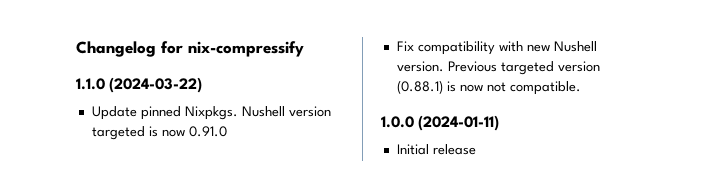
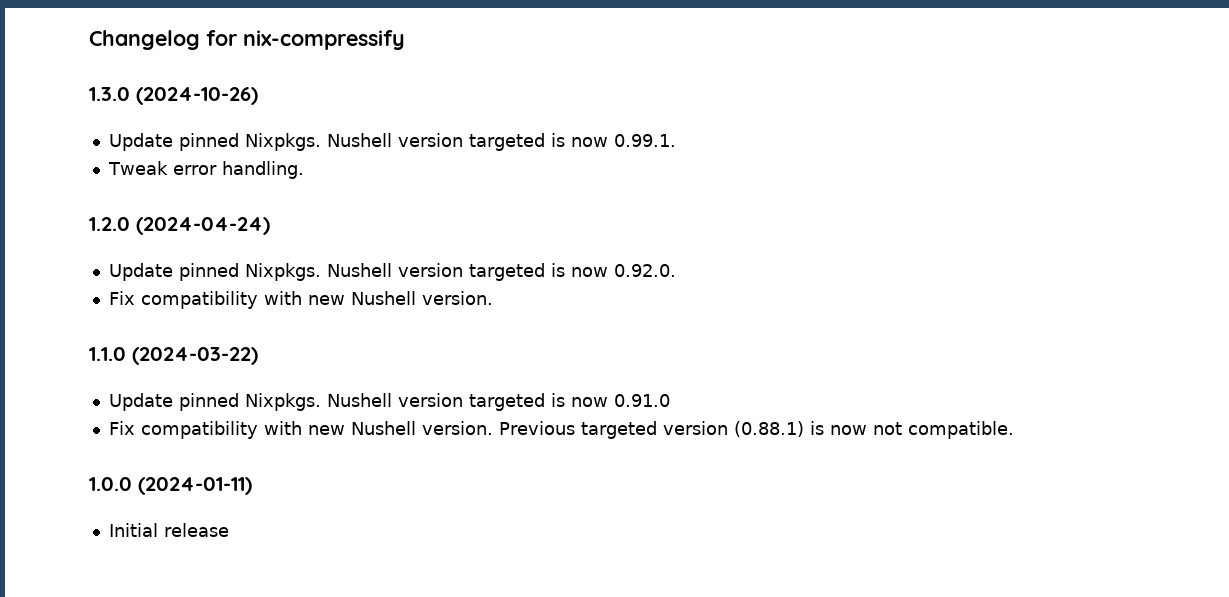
+ 1.3.0 (2024-10-26)
+ Update pinned Nixpkgs. Nushell version targeted is now 0.99.1.
+ Tweak error handling.
+ 1.2.0 (2024-04-24)
+ Update pinned Nixpkgs. Nushell version targeted is now 0.92.0.
+ Fix compatibility with new Nushell version.

